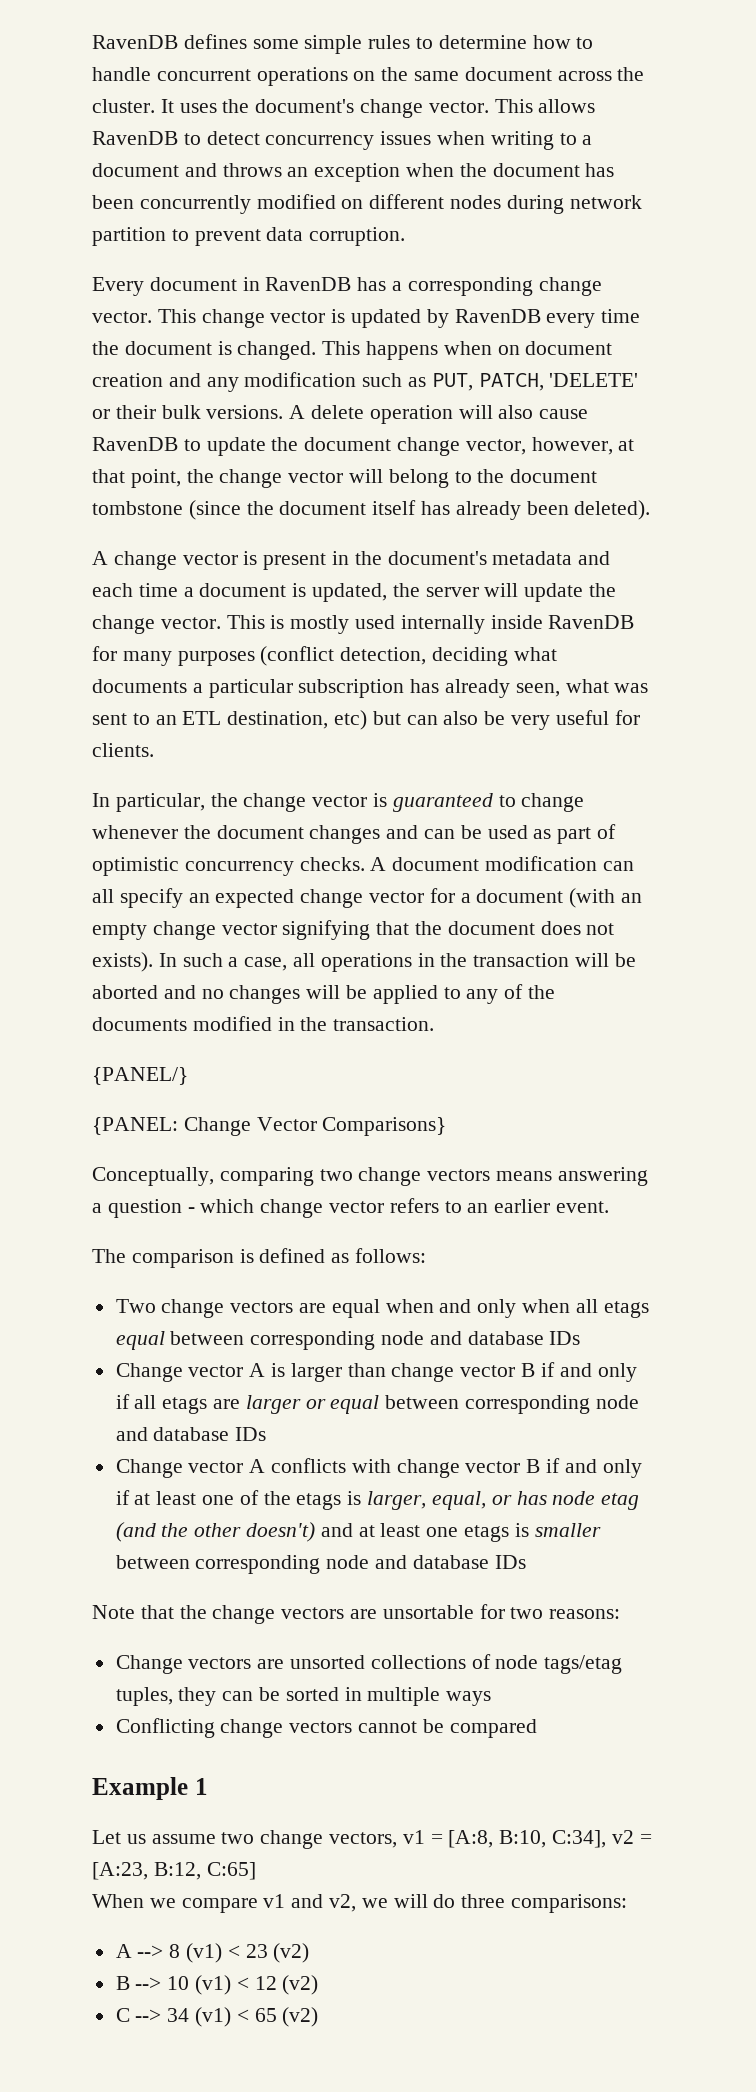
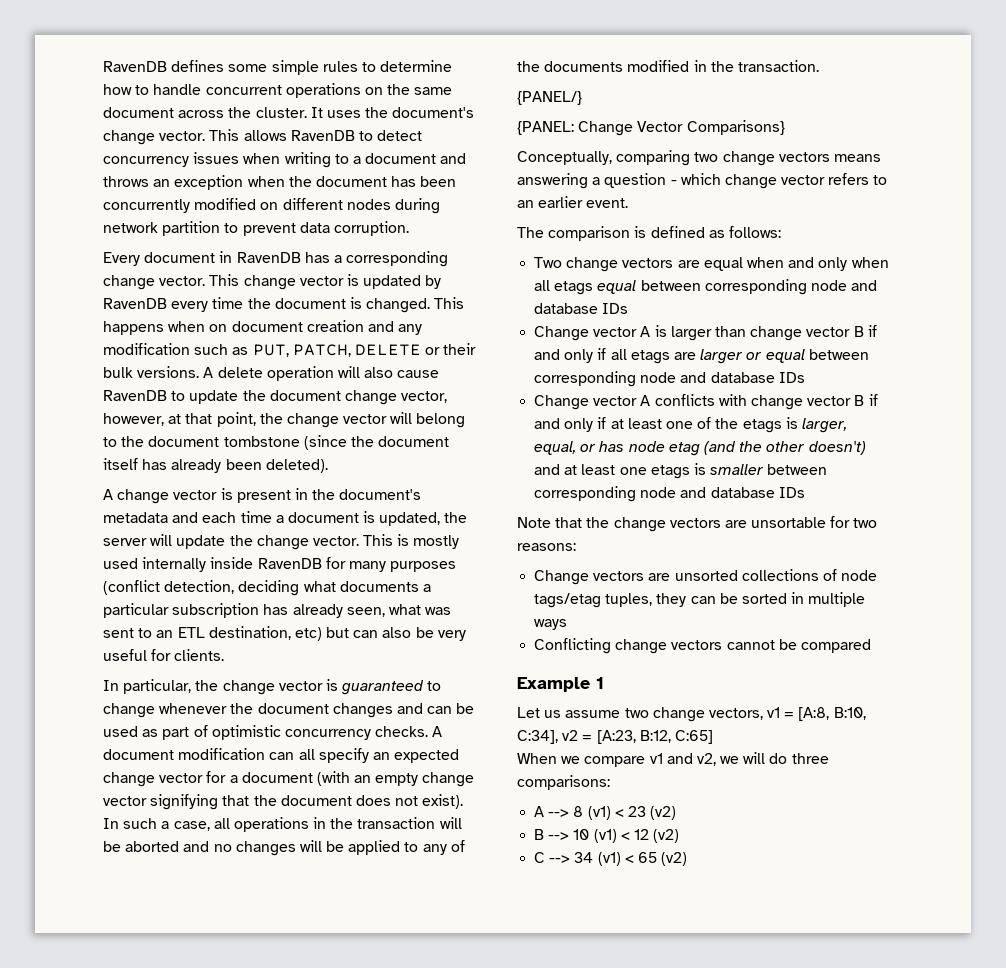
- This happens when on document creation and any modification such as PUT, PATCH, 'DELETE' or their bulk versions.
+ This happens when on document creation and any modification such as PUT, PATCH, DELETE or their bulk versions.
- A document modification can all specify an expected change vector for a document (with an empty change vector signifying that the document does not exists).
+ A document modification can all specify an expected change vector for a document (with an empty change vector signifying that the document does not exist).

